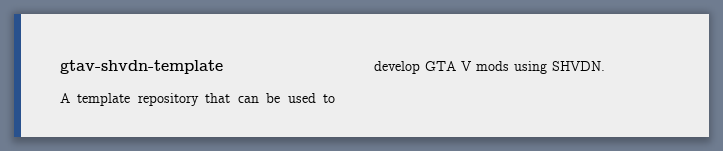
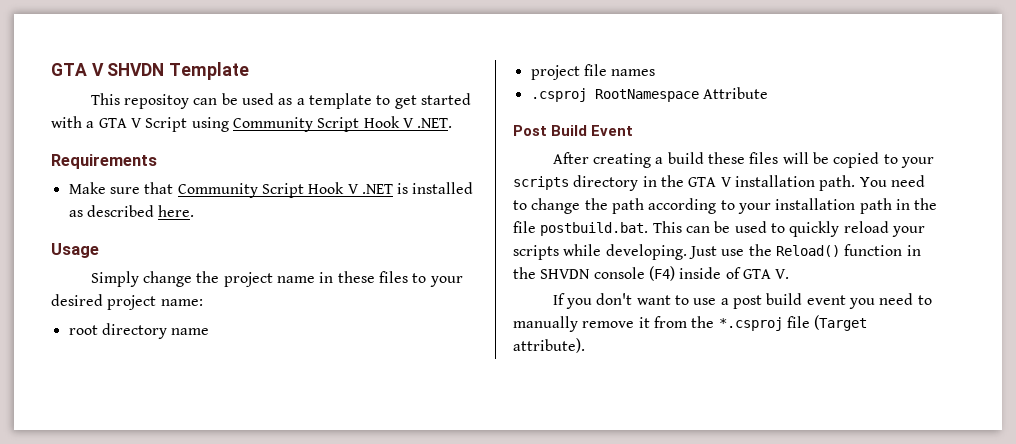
- gtav-shvdn-template
- A template repository that can be used to develop GTA V mods using SHVDN.
+ GTA V SHVDN Template
+ This repositoy can be used as a template to get started with a GTA V Script using Community Script Hook V .NET.
+ Requirements
+ Make sure that Community Script Hook V .NET is installed as described here.
+ Usage
+ Simply change the project name in these files to your desired project name:
+ root directory name
+ project file names
+ .csproj RootNamespace Attribute
+ Post Build Event
+ After creating a build these files will be copied to your scripts directory in the GTA V installation path. You need to change the path according to your installation path in the file postbuild.bat. This can be used to quickly reload your scripts while developing. Just use the Reload() function in the SHVDN console (F4) inside of GTA V.
+ If you don't want to use a post build event you need to manually remove it from the *.csproj file (Target attribute).

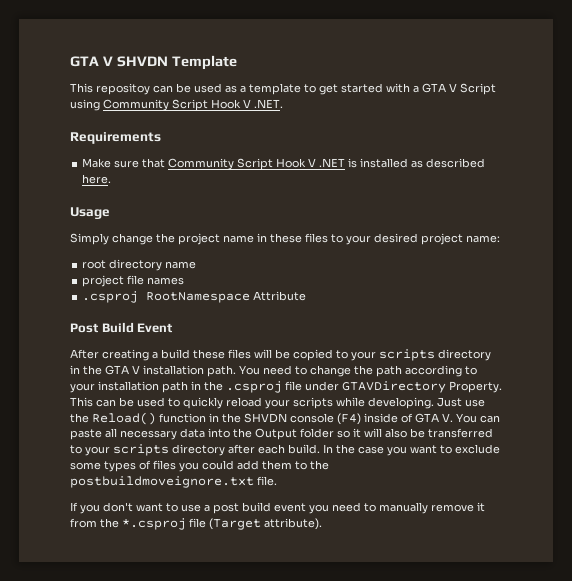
- You need to change the path according to your installation path in the file postbuild.bat. This can be used to quickly reload your scripts while developing.
+ You need to change the path according to your installation path in the .csproj file under GTAVDirectory Property. This can be used to quickly reload your scripts while developing.
- Just use the Reload() function in the SHVDN console (F4) inside of GTA V.
+ Just use the Reload() function in the SHVDN console (F4) inside of GTA V. You can paste all necessary data into the Output folder so it will also be transferred to your scripts directory after each build. In the case you want to exclude some types of files you could add them to the postbuildmoveignore.txt file.

